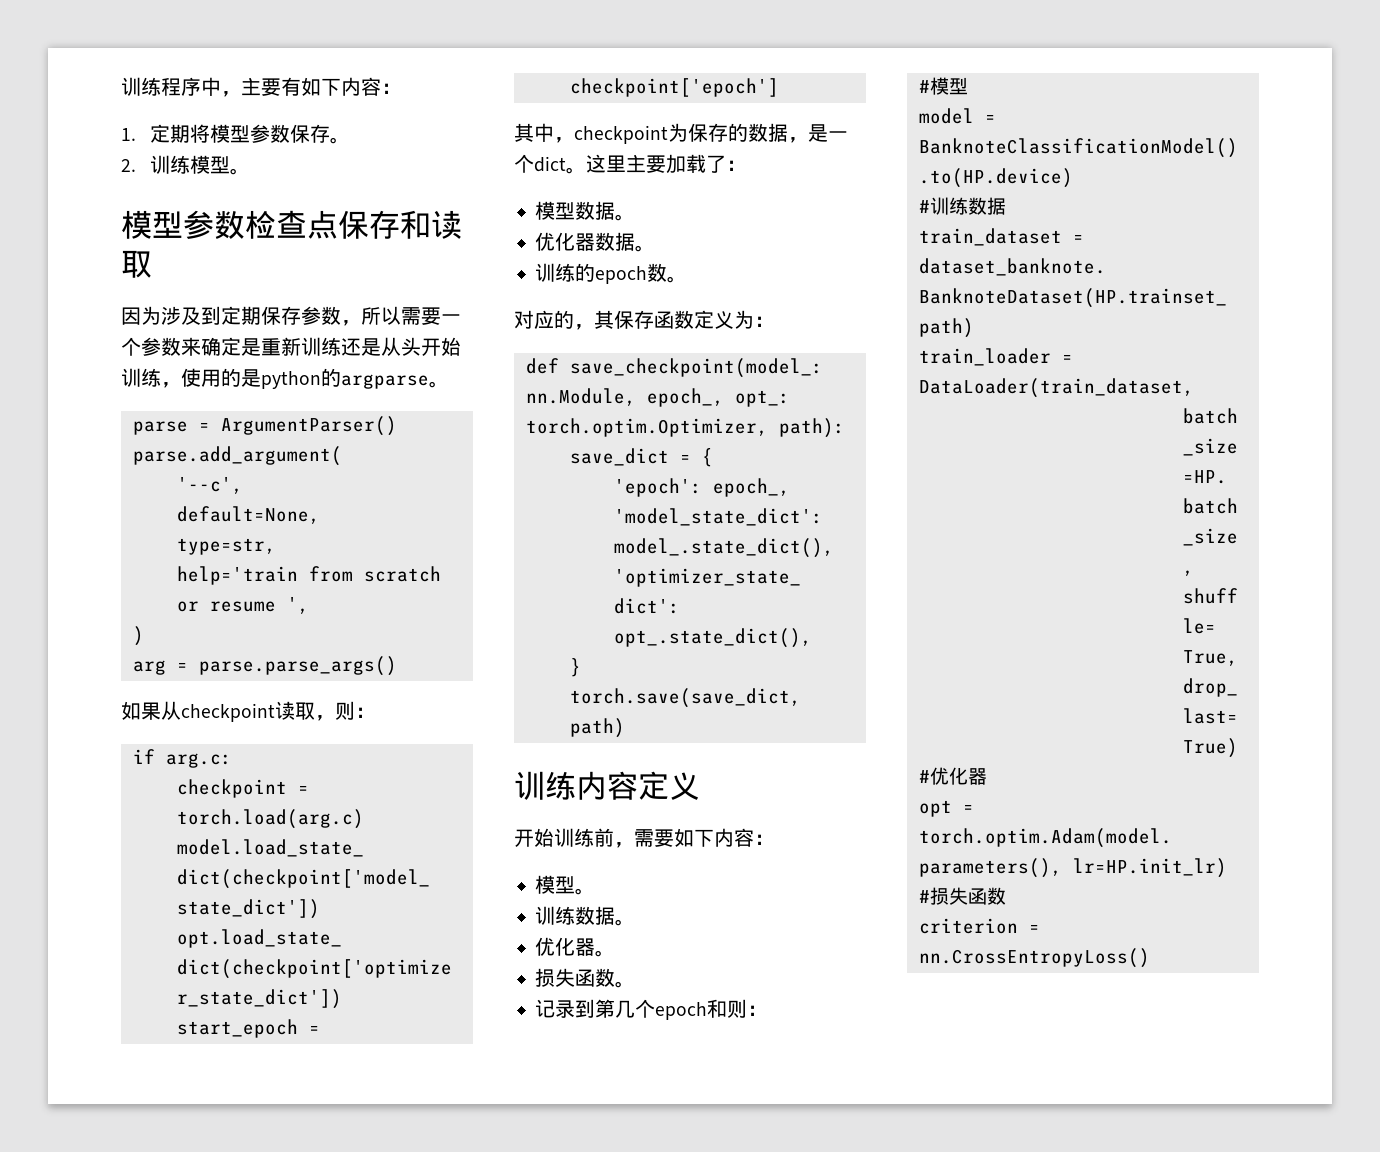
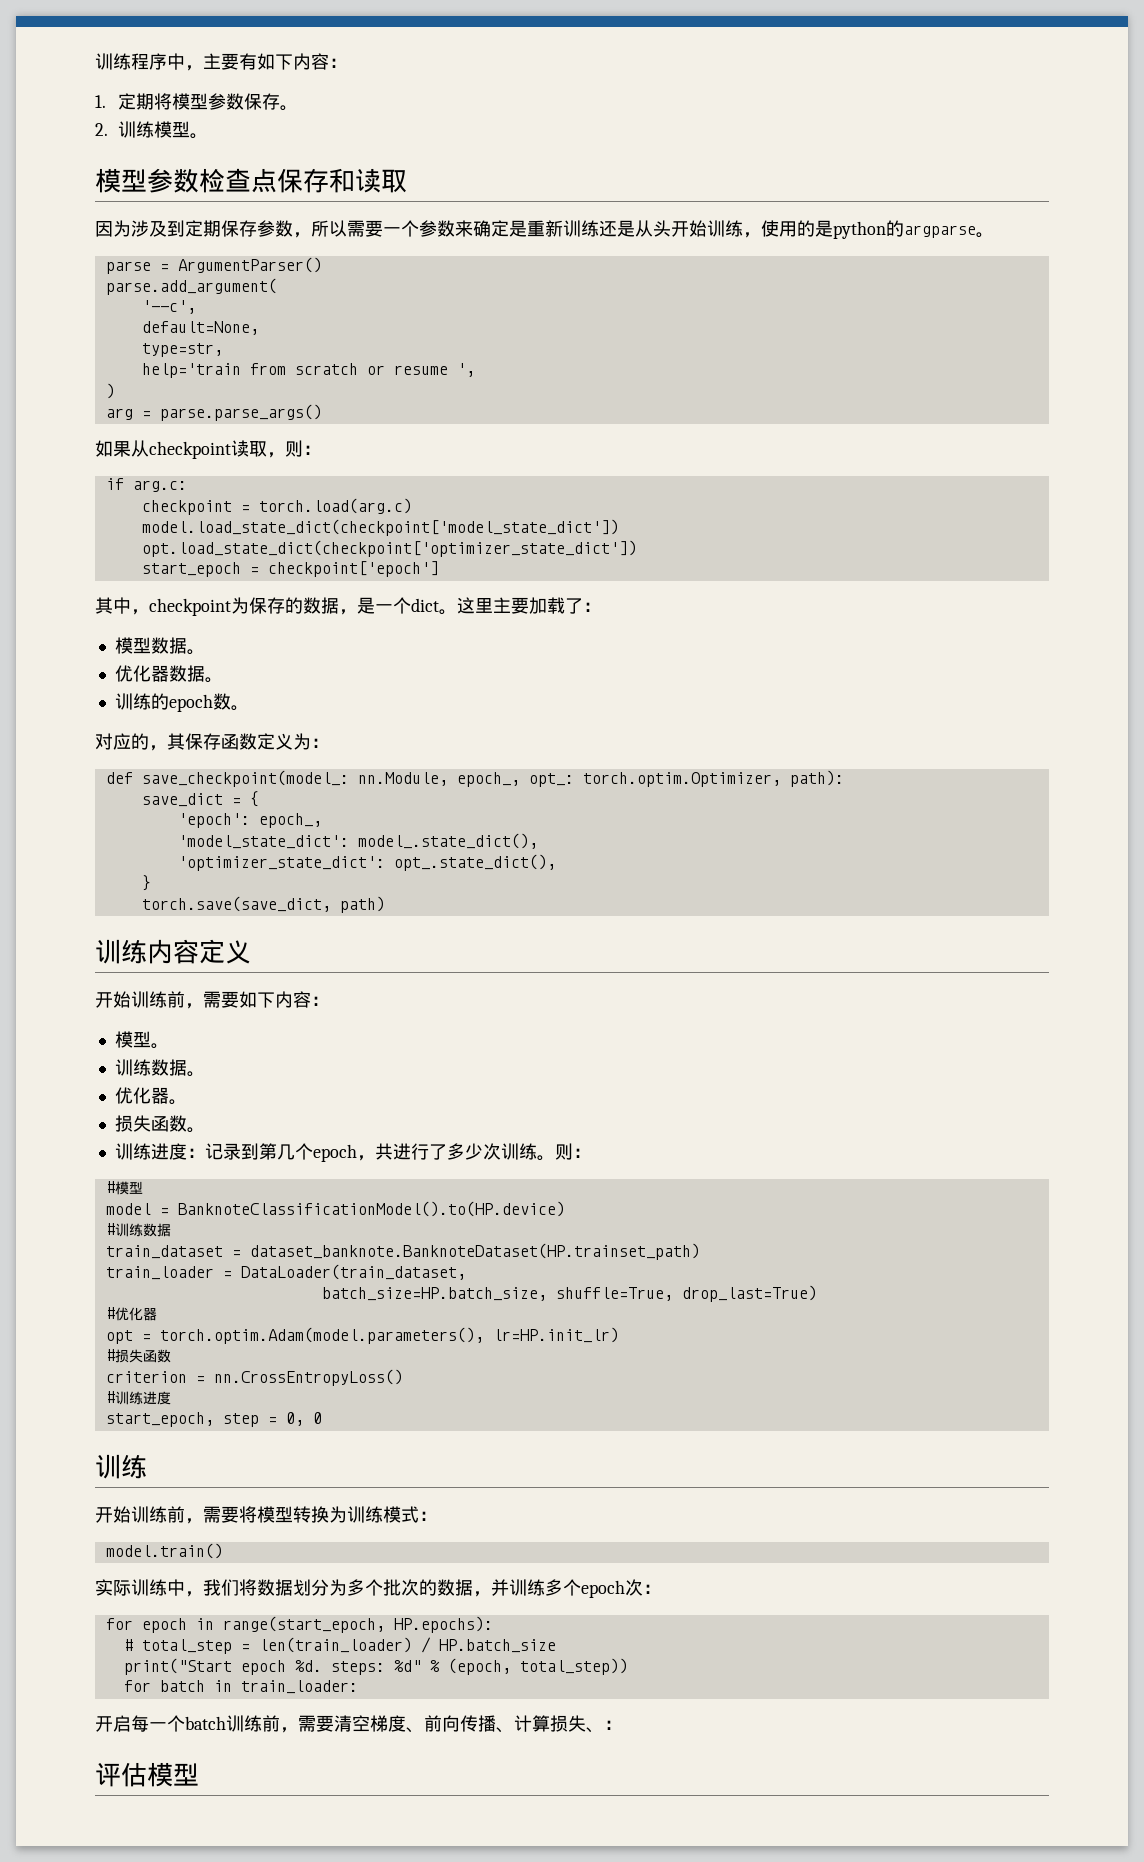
- 记录到第几个epoch和则：
+ 训练进度：记录到第几个epoch，共进行了多少次训练。则：
+ #训练进度
+ start_epoch, step = 0, 0
+ 训练
+ 开始训练前，需要将模型转换为训练模式：
+ model.train()
+ 实际训练中，我们将数据划分为多个批次的数据，并训练多个epoch次：
+ for epoch in range(start_epoch, HP.epochs):
+ # total_step = len(train_loader) / HP.batch_size
+ print("Start epoch %d. steps: %d" % (epoch, total_step))
+ for batch in train_loader:
+ 开启每一个batch训练前，需要清空梯度、前向传播、计算损失、：
+ 评估模型

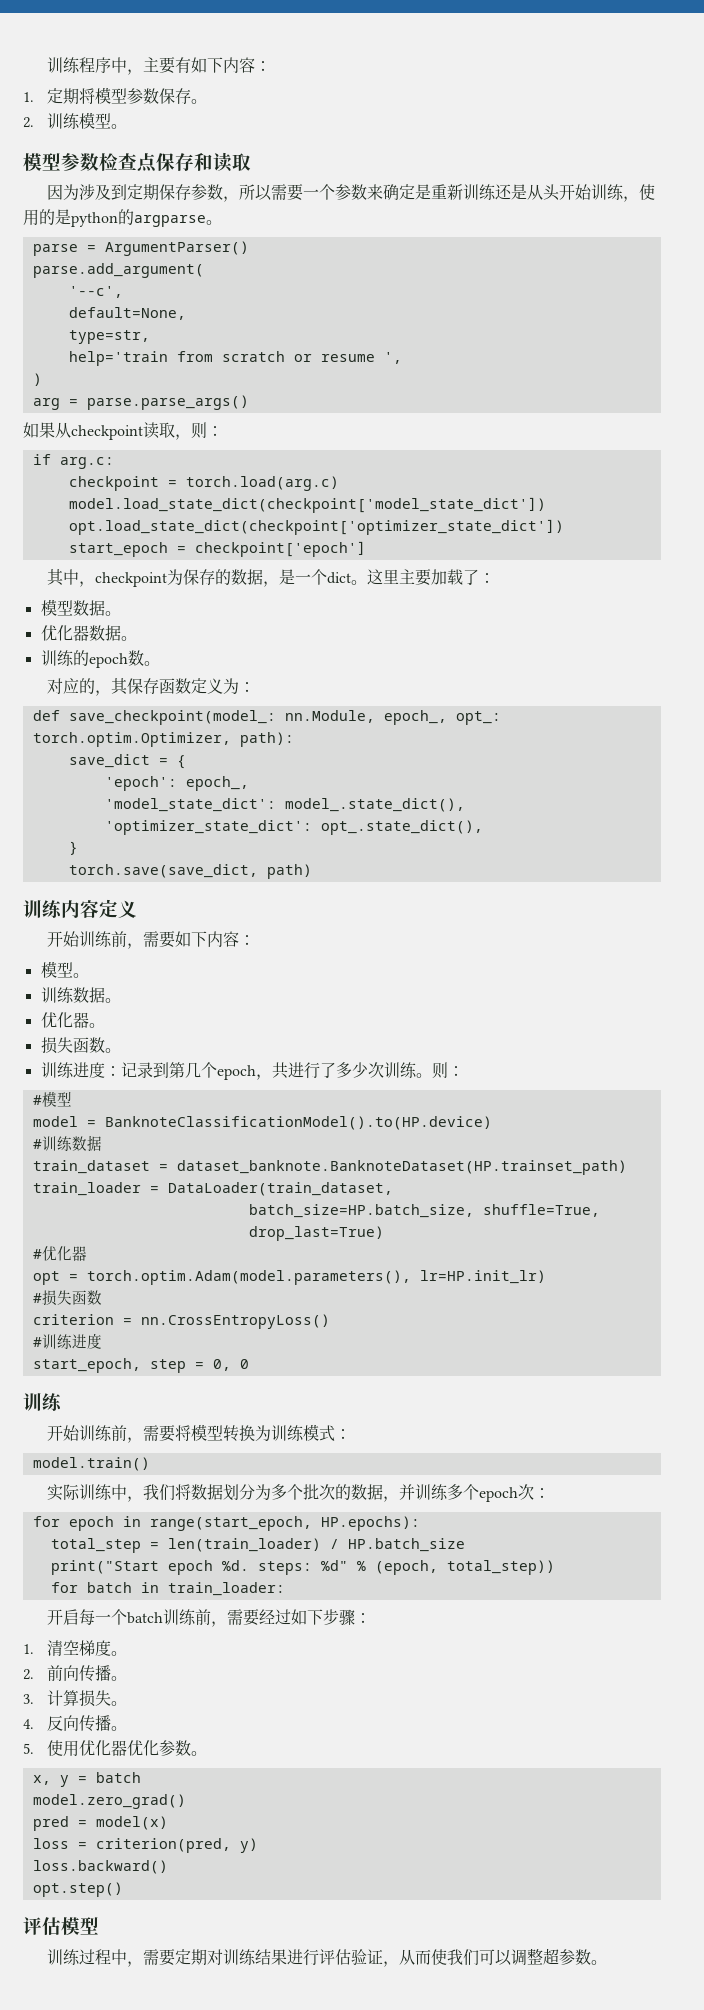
- # total_step = len(train_loader) / HP.batch_size
+ total_step = len(train_loader) / HP.batch_size
- 开启每一个batch训练前，需要清空梯度、前向传播、计算损失、：
+ 开启每一个batch训练前，需要经过如下步骤：
+ 1.清空梯度。
+ 2.前向传播。
+ 3.计算损失。
+ 4.反向传播。
+ 5.使用优化器优化参数。
+ x, y = batch
+ model.zero_grad()
+ pred = model(x)
+ loss = criterion(pred, y)
+ loss.backward()
+ opt.step()
  评估模型
+ 训练过程中，需要定期对训练结果进行评估验证，从而使我们可以调整超参数。

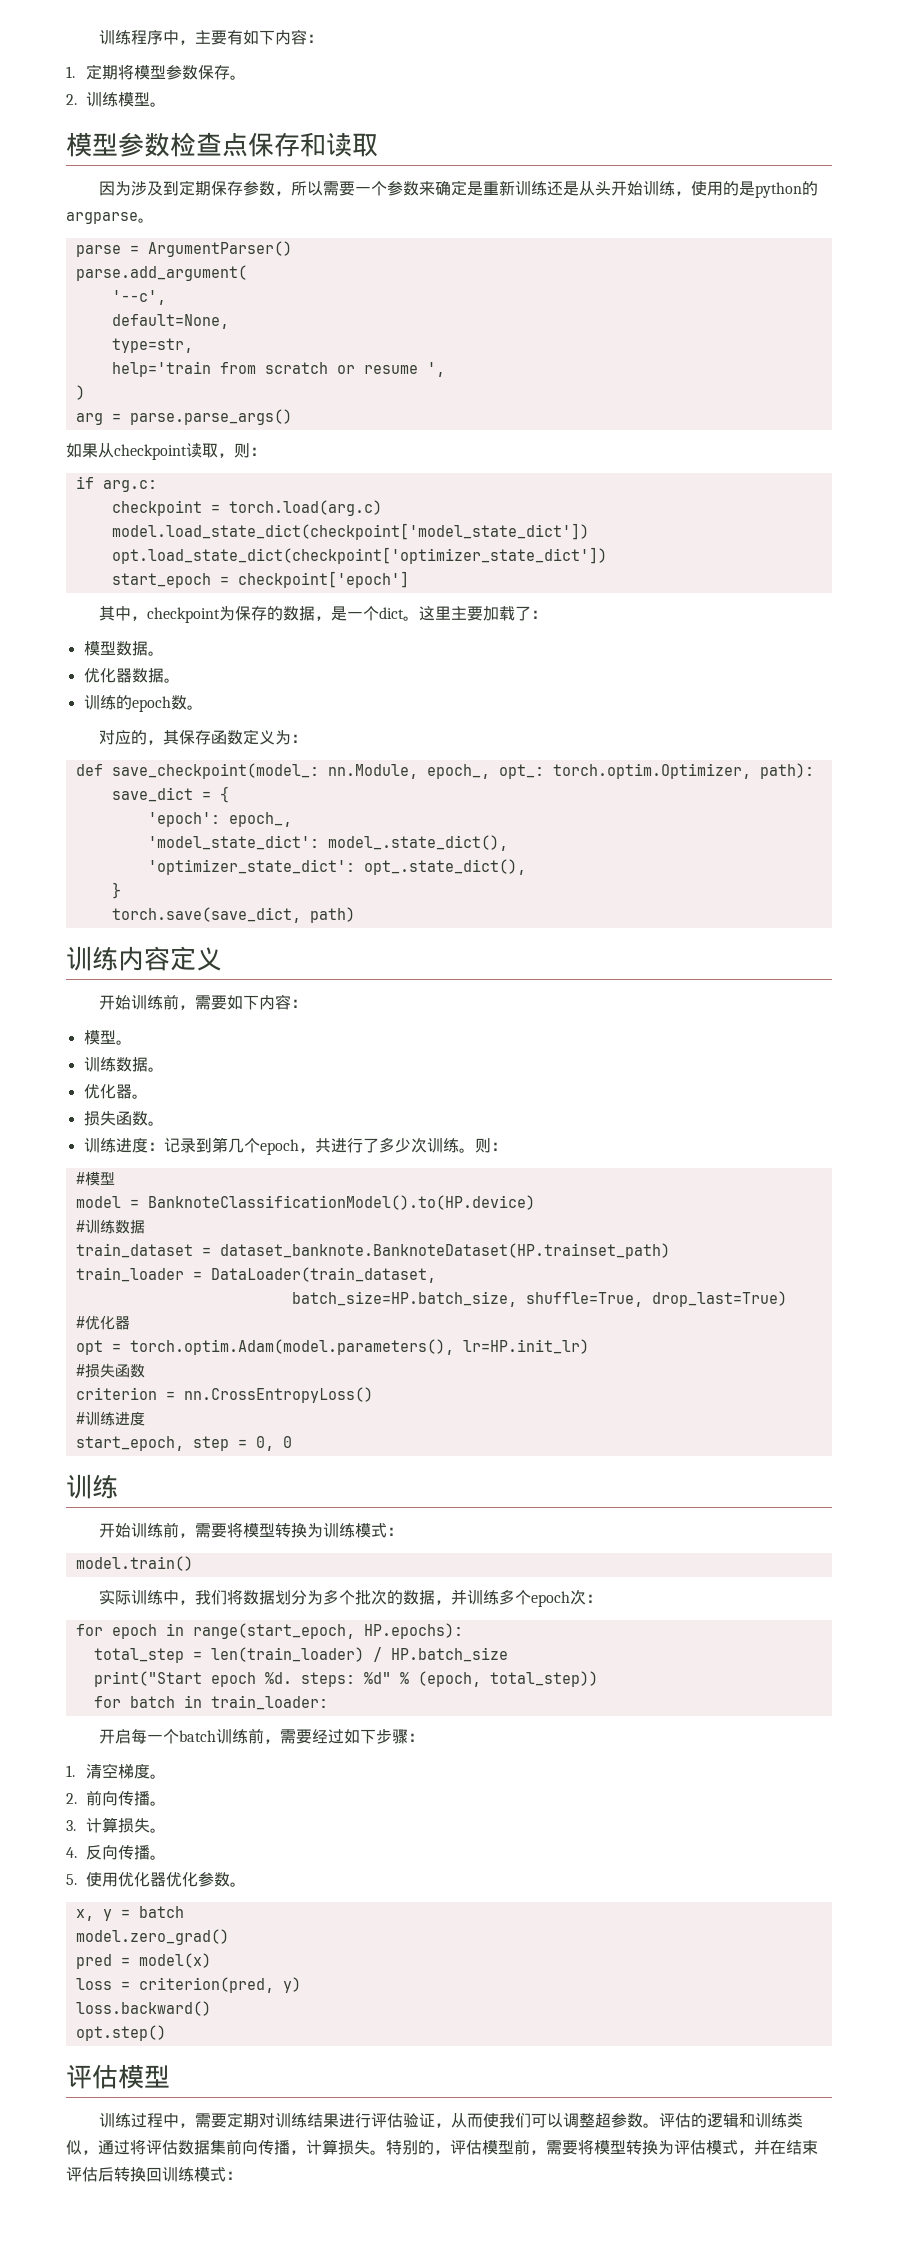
+ 评估的逻辑和训练类似，通过将评估数据集前向传播，计算损失。特别的，评估模型前，需要将模型转换为评估模式，并在结束评估后转换回训练模式：

